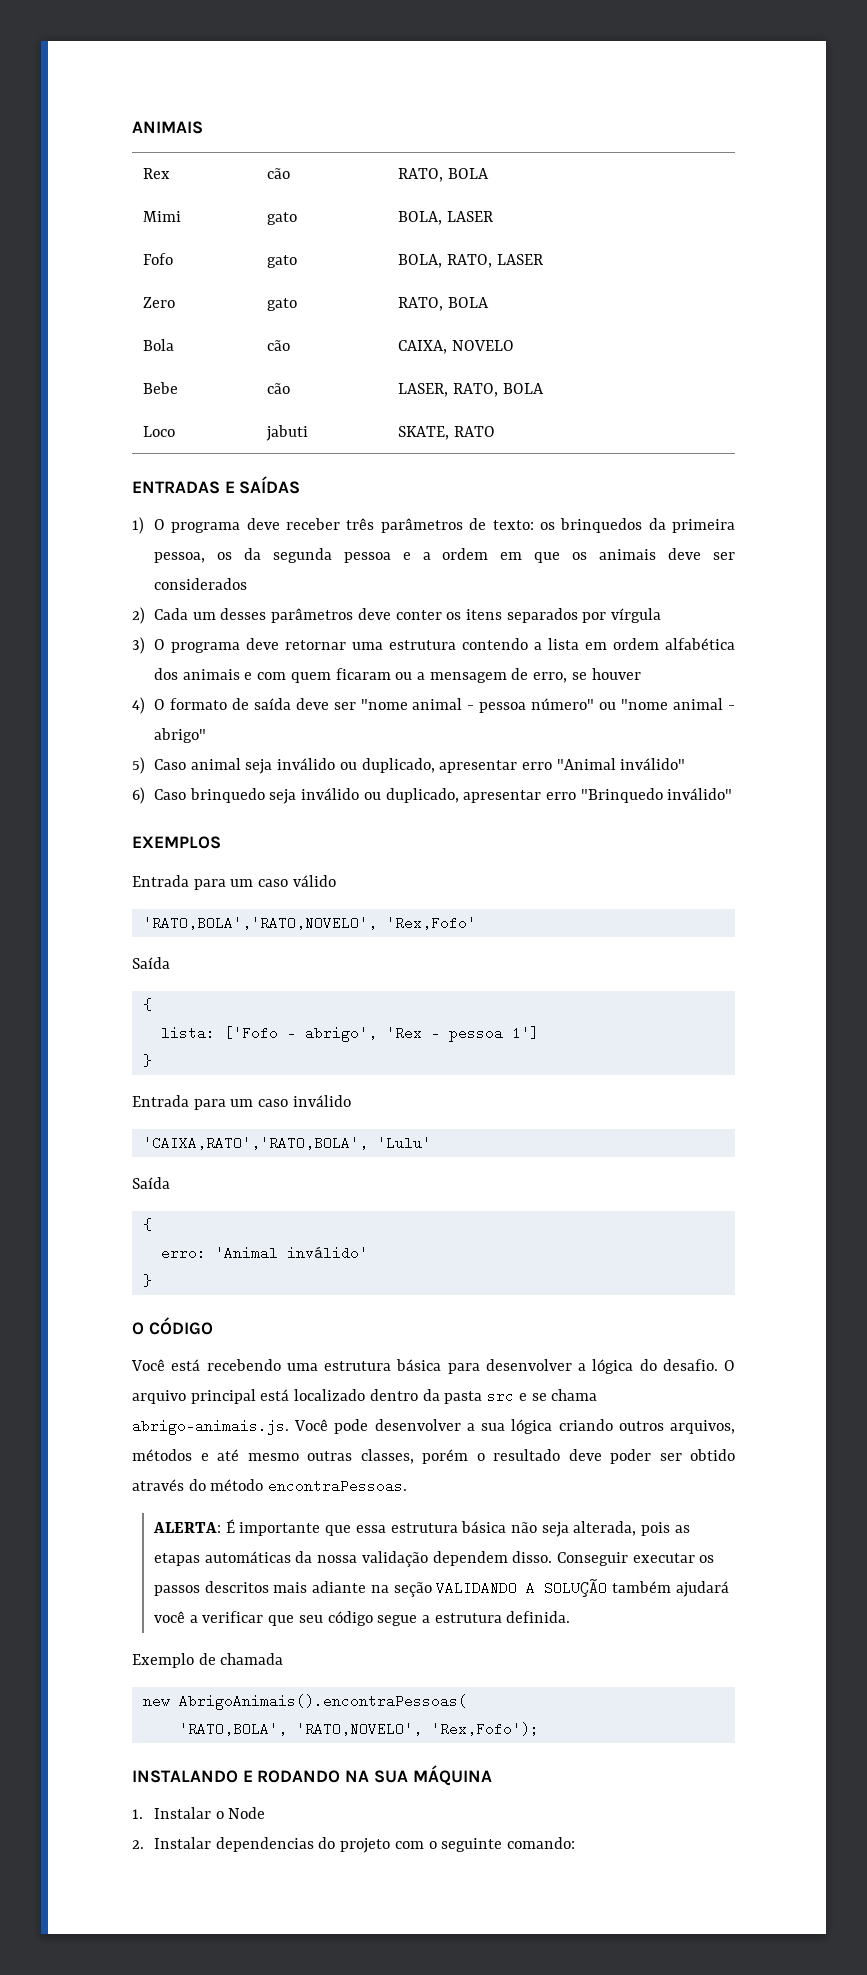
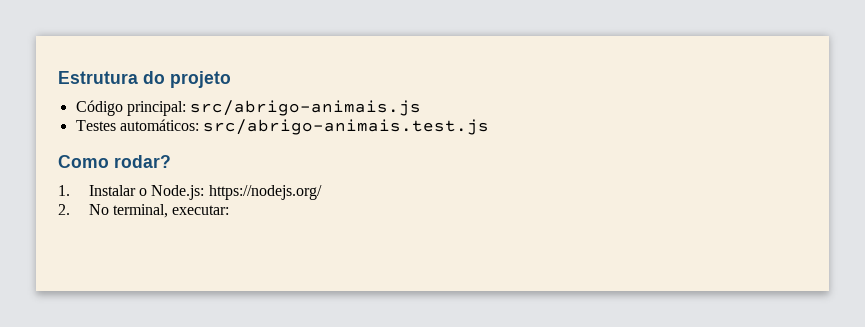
- ANIMAIS
- Rex | cão | RATO, BOLA
- Mimi | gato | BOLA, LASER
- Fofo | gato | BOLA, RATO, LASER
- Zero | gato | RATO, BOLA
- Bola | cão | CAIXA, NOVELO
- Bebe | cão | LASER, RATO, BOLA
- Loco | jabuti | SKATE, RATO
- ENTRADAS E SAÍDAS
- 1) O programa deve receber três parâmetros de texto: os brinquedos da primeira pessoa, os da segunda pessoa e a ordem em que os animais deve ser considerados
- 2) Cada um desses parâmetros deve conter os itens separados por vírgula
- 3) O programa deve retornar uma estrutura contendo a lista em ordem alfabética dos animais e com quem ficaram ou a mensagem de erro, se houver
- 4) O formato de saída deve ser "nome animal - pessoa número" ou "nome animal - abrigo"
- 5) Caso animal seja inválido ou duplicado, apresentar erro "Animal inválido"
- 6) Caso brinquedo seja inválido ou duplicado, apresentar erro "Brinquedo inválido"
- EXEMPLOS
- Entrada para um caso válido
- 'RATO,BOLA','RATO,NOVELO', 'Rex,Fofo'
- Saída
- {
- lista: ['Fofo - abrigo', 'Rex - pessoa 1']
- }
- Entrada para um caso inválido
- 'CAIXA,RATO','RATO,BOLA', 'Lulu'
- Saída
- {
- erro: 'Animal inválido'
- }
- O CÓDIGO
- Você está recebendo uma estrutura básica para desenvolver a lógica do desafio. O arquivo principal está localizado dentro da pasta src e se chama abrigo-animais.js. Você pode desenvolver a sua lógica criando outros arquivos, métodos e até mesmo outras classes, porém o resultado deve poder ser obtido através do método encontraPessoas.
- ALERTA: É importante que essa estrutura básica não seja alterada, pois as etapas automáticas da nossa validação dependem disso. Conseguir executar os passos descritos mais adiante na seção VALIDANDO A SOLUÇÃO também ajudará você a verificar que seu código segue a estrutura definida.
- Exemplo de chamada
- new AbrigoAnimais().encontraPessoas(
- 'RATO,BOLA', 'RATO,NOVELO', 'Rex,Fofo');
- INSTALANDO E RODANDO NA SUA MÁQUINA
+ Estrutura do projeto
+ Código principal: src/abrigo-animais.js
+ Testes automáticos: src/abrigo-animais.test.js
+ Como rodar?
- 1. Instalar o Node
+ 1. Instalar o Node.js: https://nodejs.org/
- 2. Instalar dependencias do projeto com o seguinte comando:
+ 2. No terminal, executar:

